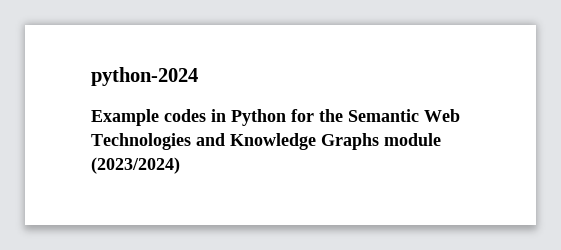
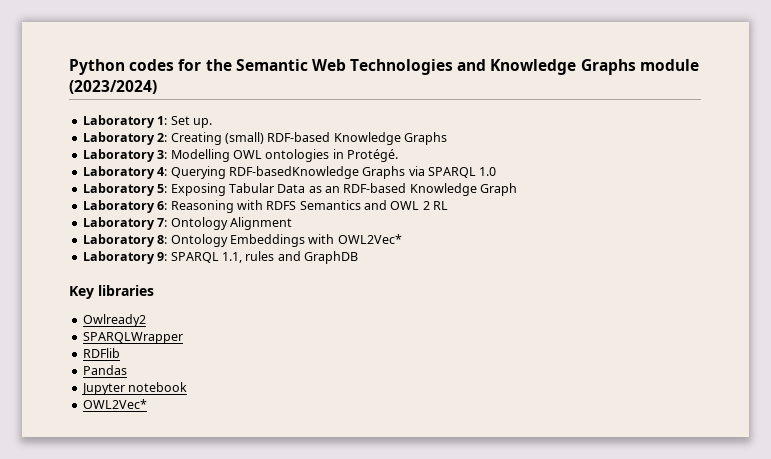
- python-2024
- Example codes in Python for the Semantic Web Technologies and Knowledge Graphs module (2023/2024)
+ Python codes for the Semantic Web Technologies and Knowledge Graphs module (2023/2024)
+ Laboratory 1: Set up.
+ Laboratory 2: Creating (small) RDF-based Knowledge Graphs
+ Laboratory 3: Modelling OWL ontologies in Protégé.
+ Laboratory 4: Querying RDF-basedKnowledge Graphs via SPARQL 1.0
+ Laboratory 5: Exposing Tabular Data as an RDF-based Knowledge Graph
+ Laboratory 6: Reasoning with RDFS Semantics and OWL 2 RL
+ Laboratory 7: Ontology Alignment
+ Laboratory 8: Ontology Embeddings with OWL2Vec*
+ Laboratory 9: SPARQL 1.1, rules and GraphDB
+ Key libraries
+ Owlready2
+ SPARQLWrapper
+ RDFlib
+ Pandas
+ Jupyter notebook
+ OWL2Vec*

